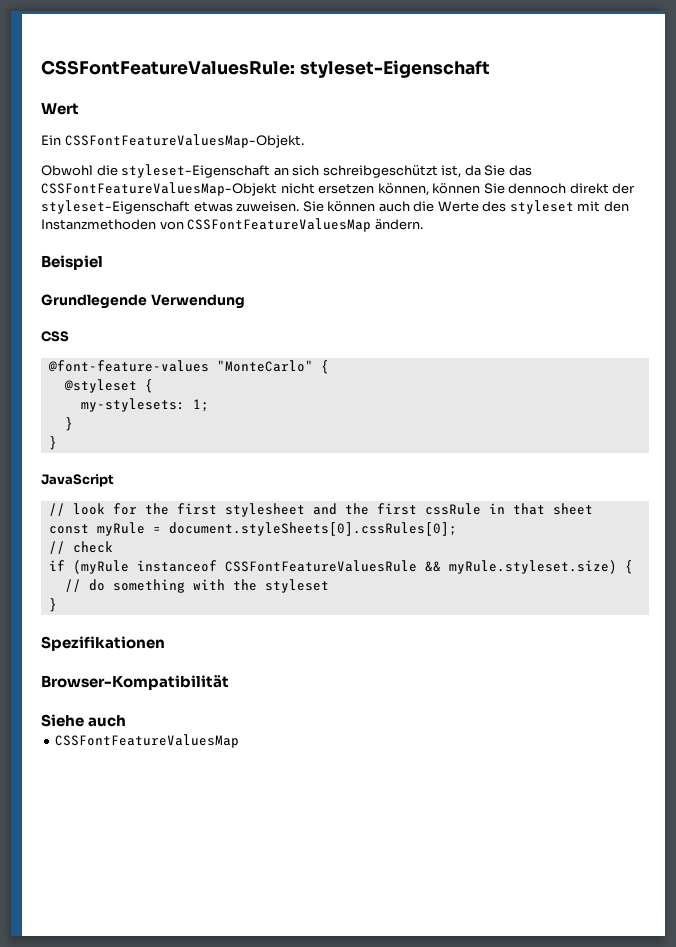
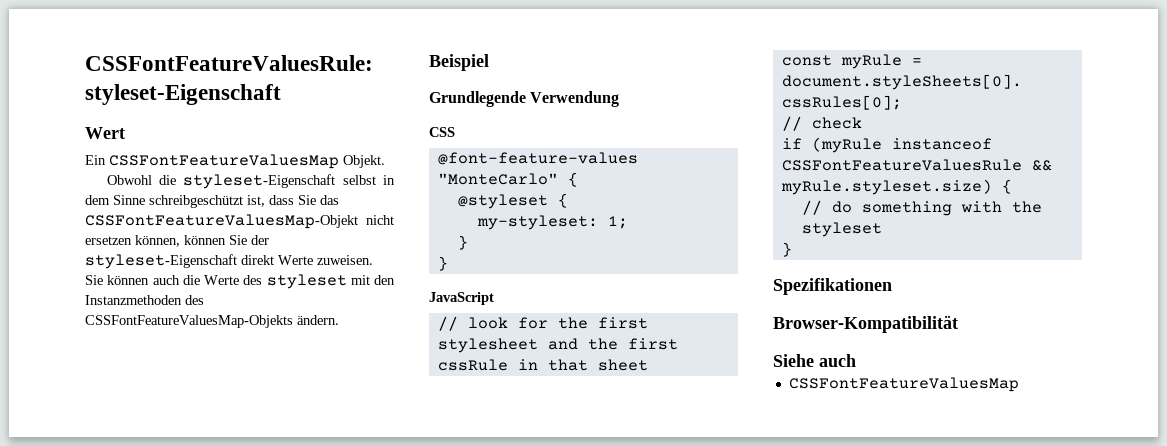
- Ein CSSFontFeatureValuesMap-Objekt.
+ Ein CSSFontFeatureValuesMap Objekt.
- Obwohl die styleset-Eigenschaft an sich schreibgeschützt ist, da Sie das CSSFontFeatureValuesMap-Objekt nicht ersetzen können, können Sie dennoch direkt der styleset-Eigenschaft etwas zuweisen.
+ Obwohl die styleset-Eigenschaft selbst in dem Sinne schreibgeschützt ist, dass Sie das CSSFontFeatureValuesMap-Objekt nicht ersetzen können, können Sie der styleset-Eigenschaft direkt Werte zuweisen.
- Sie können auch die Werte des styleset mit den Instanzmethoden von CSSFontFeatureValuesMap ändern.
+ Sie können auch die Werte des styleset mit den Instanzmethoden des CSSFontFeatureValuesMap-Objekts ändern.
- my-stylesets: 1;
+ my-styleset: 1;

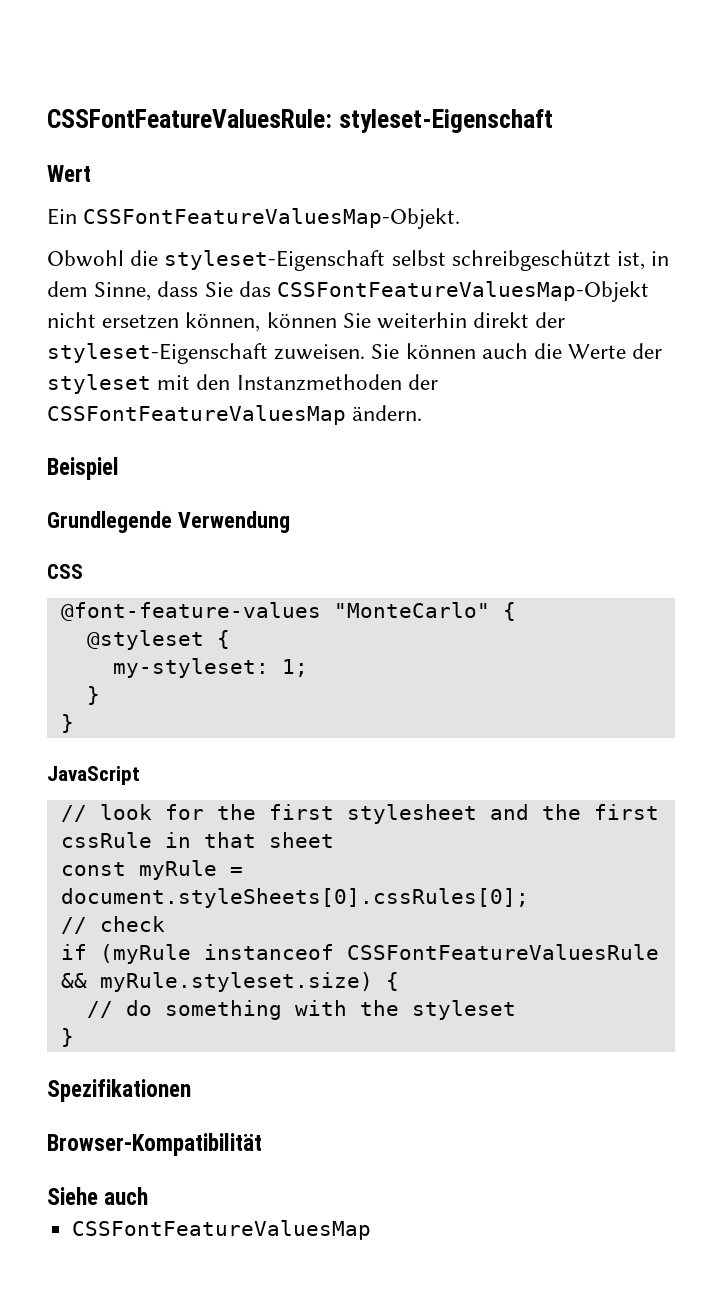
- Ein CSSFontFeatureValuesMap Objekt.
+ Ein CSSFontFeatureValuesMap-Objekt.
- Obwohl die styleset-Eigenschaft selbst in dem Sinne schreibgeschützt ist, dass Sie das CSSFontFeatureValuesMap-Objekt nicht ersetzen können, können Sie der styleset-Eigenschaft direkt Werte zuweisen.
+ Obwohl die styleset-Eigenschaft selbst schreibgeschützt ist, in dem Sinne, dass Sie das CSSFontFeatureValuesMap-Objekt nicht ersetzen können, können Sie weiterhin direkt der styleset-Eigenschaft zuweisen.
- Sie können auch die Werte des styleset mit den Instanzmethoden des CSSFontFeatureValuesMap-Objekts ändern.
+ Sie können auch die Werte der styleset mit den Instanzmethoden der CSSFontFeatureValuesMap ändern.

